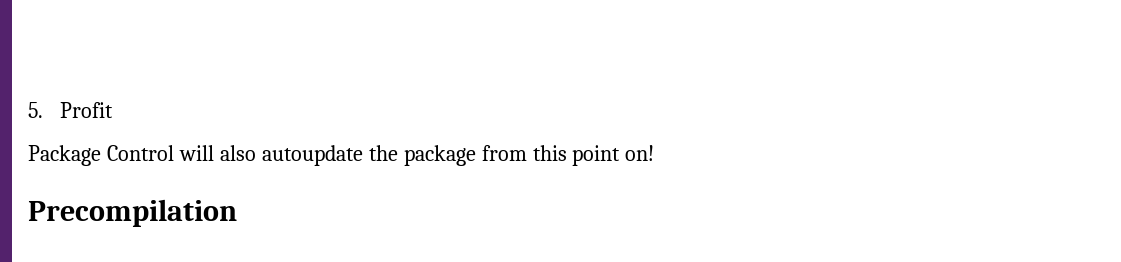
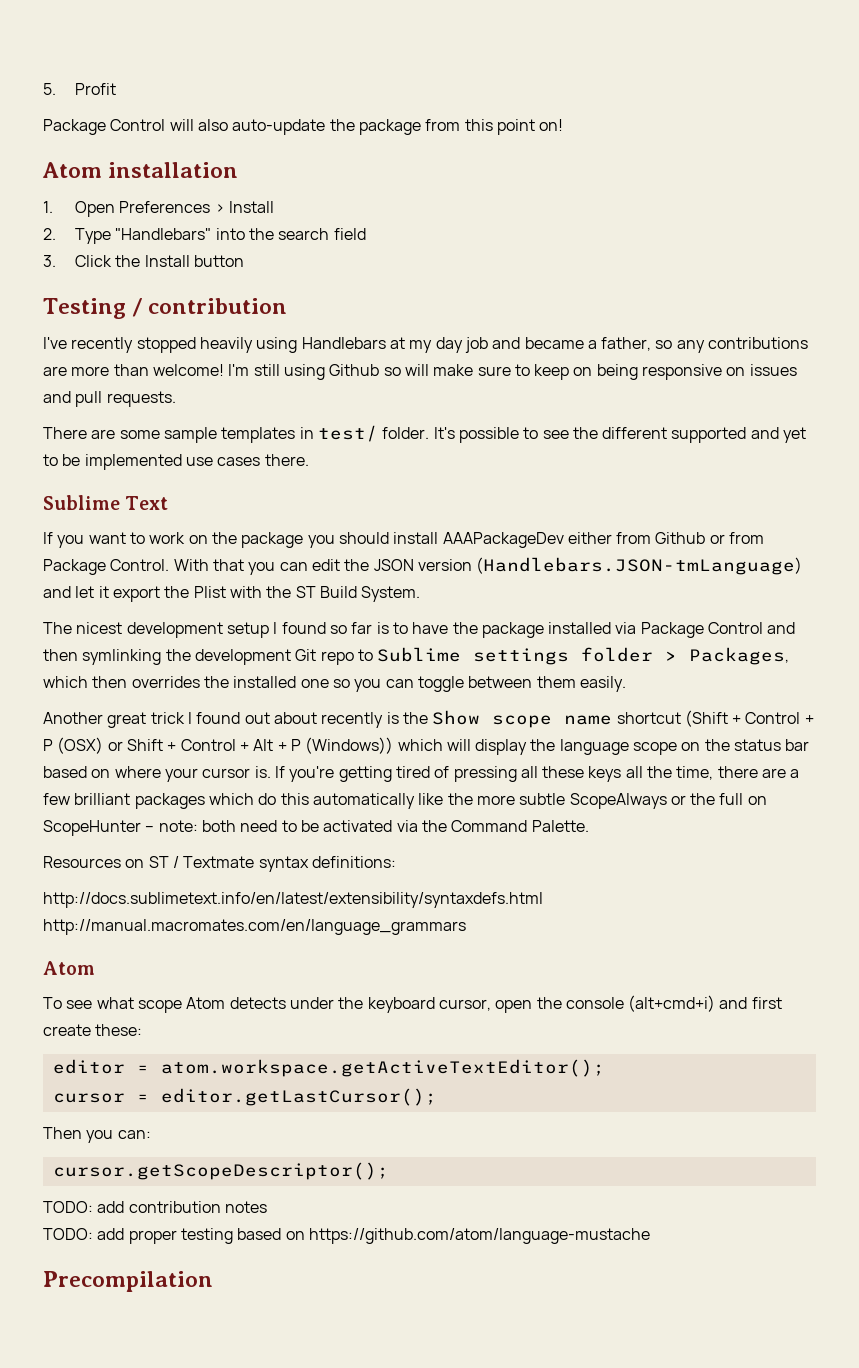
- Package Control will also autoupdate the package from this point on!
+ Package Control will also auto-update the package from this point on!
+ Atom installation
+ 1. Open Preferences > Install
+ 2. Type "Handlebars" into the search field
+ 3. Click the Install button
+ Testing / contribution
+ I've recently stopped heavily using Handlebars at my day job and became a father, so any contributions are more than welcome! I'm still using Github so will make sure to keep on being responsive on issues and pull requests.
+ There are some sample templates in test/ folder. It's possible to see the different supported and yet to be implemented use cases there.
+ Sublime Text
+ If you want to work on the package you should install AAAPackageDev either from Github or from Package Control. With that you can edit the JSON version (Handlebars.JSON-tmLanguage) and let it export the Plist with the ST Build System.
+ The nicest development setup I found so far is to have the package installed via Package Control and then symlinking the development Git repo to Sublime settings folder > Packages, which then overrides the installed one so you can toggle between them easily.
+ Another great trick I found out about recently is the Show scope name shortcut (Shift + Control + P (OSX) or Shift + Control + Alt + P (Windows)) which will display the language scope on the status bar based on where your cursor is. If you're getting tired of pressing all these keys all the time, there are a few brilliant packages which do this automatically like the more subtle ScopeAlways or the full on ScopeHunter – note: both need to be activated via the Command Palette.
+ Resources on ST / Textmate syntax definitions:
+ http://docs.sublimetext.info/en/latest/extensibility/syntaxdefs.html http://manual.macromates.com/en/language_grammars
+ Atom
+ To see what scope Atom detects under the keyboard cursor, open the console (alt+cmd+i) and first create these:
+ editor = atom.workspace.getActiveTextEditor();
+ cursor = editor.getLastCursor();
+ Then you can:
+ cursor.getScopeDescriptor();
+ TODO: add contribution notes
+ TODO: add proper testing based on https://github.com/atom/language-mustache

